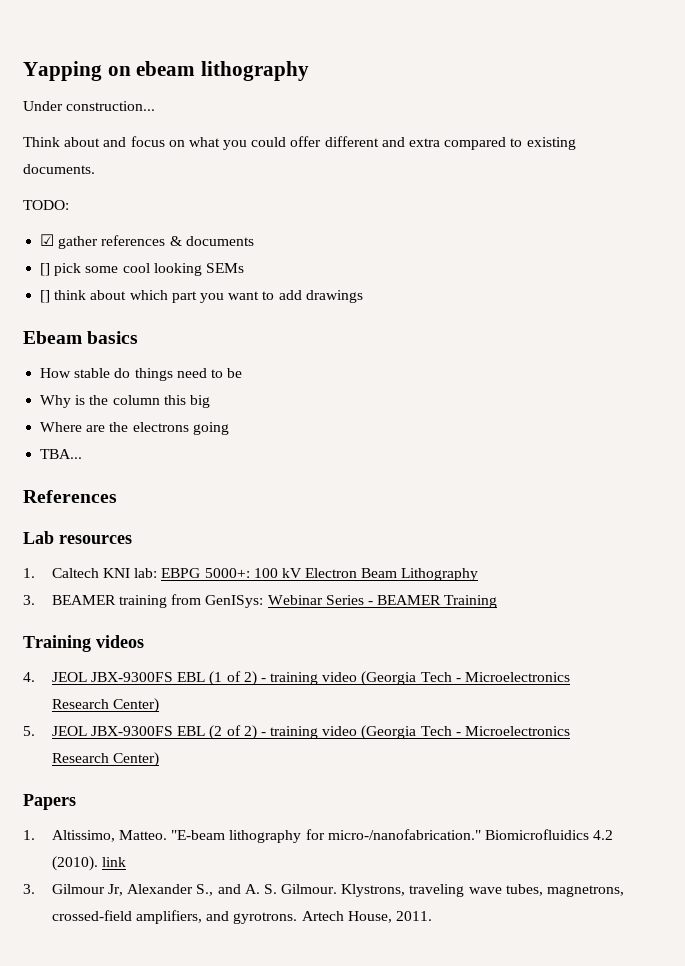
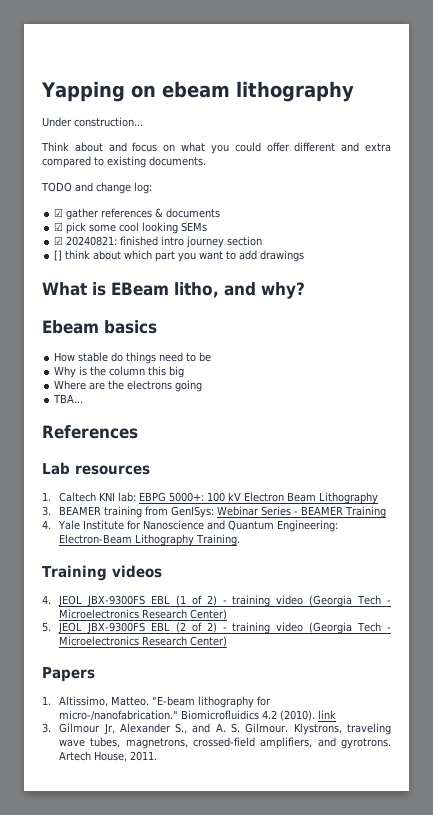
- TODO:
+ TODO and change log:
- [] pick some cool looking SEMs
+ ☑ pick some cool looking SEMs
+ ☑ 20240821: finished intro journey section
+ What is EBeam litho, and why?
+ 4. Yale Institute for Nanoscience and Quantum Engineering: Electron-Beam Lithography Training.

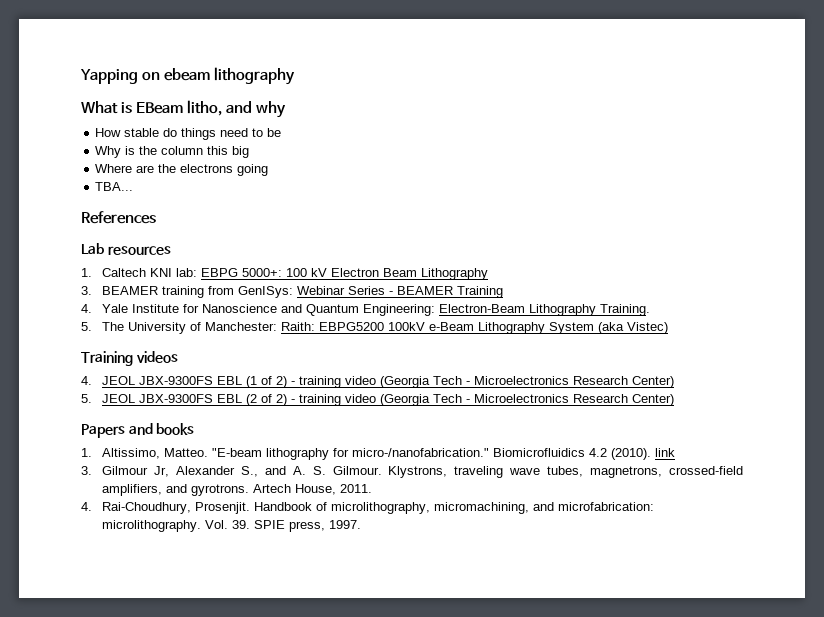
- Under construction...
- Think about and focus on what you could offer different and extra compared to existing documents.
- TODO and change log:
- ☑ gather references & documents
- ☑ pick some cool looking SEMs
- ☑ 20240821: finished intro journey section
- [] think about which part you want to add drawings
- What is EBeam litho, and why?
- Ebeam basics
+ What is EBeam litho, and why
+ 5. The University of Manchester: Raith: EBPG5200 100kV e-Beam Lithography System (aka Vistec)
- Papers
+ Papers and books
+ 4. Rai-Choudhury, Prosenjit. Handbook of microlithography, micromachining, and microfabrication: microlithography. Vol. 39. SPIE press, 1997.

